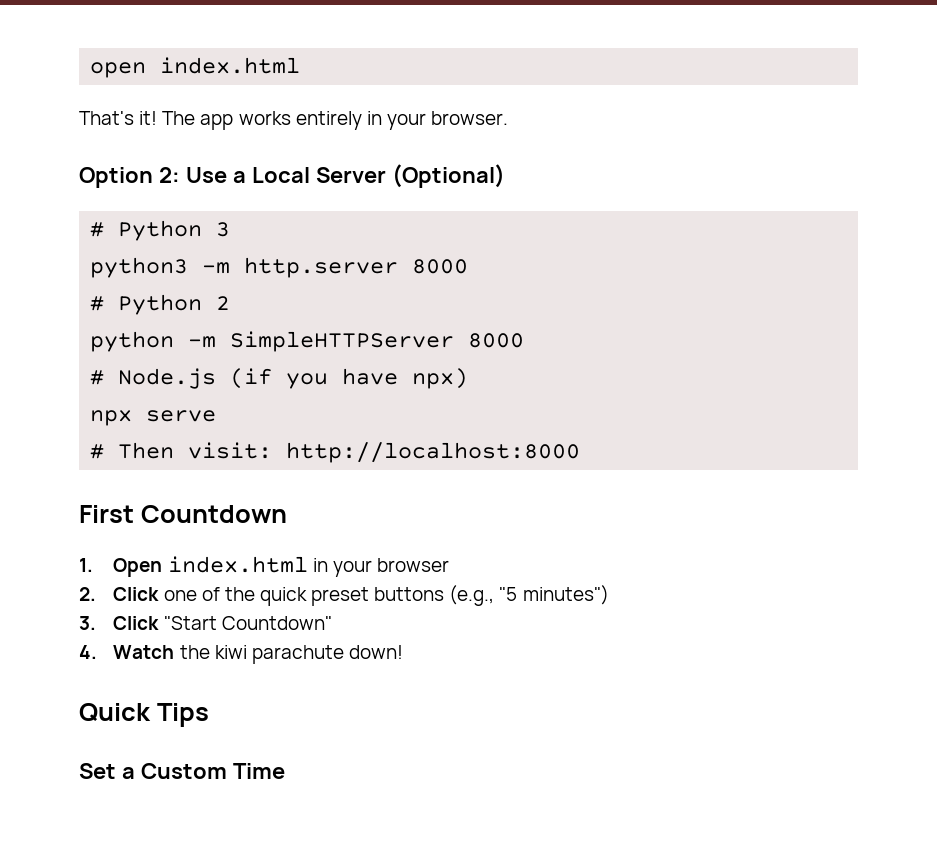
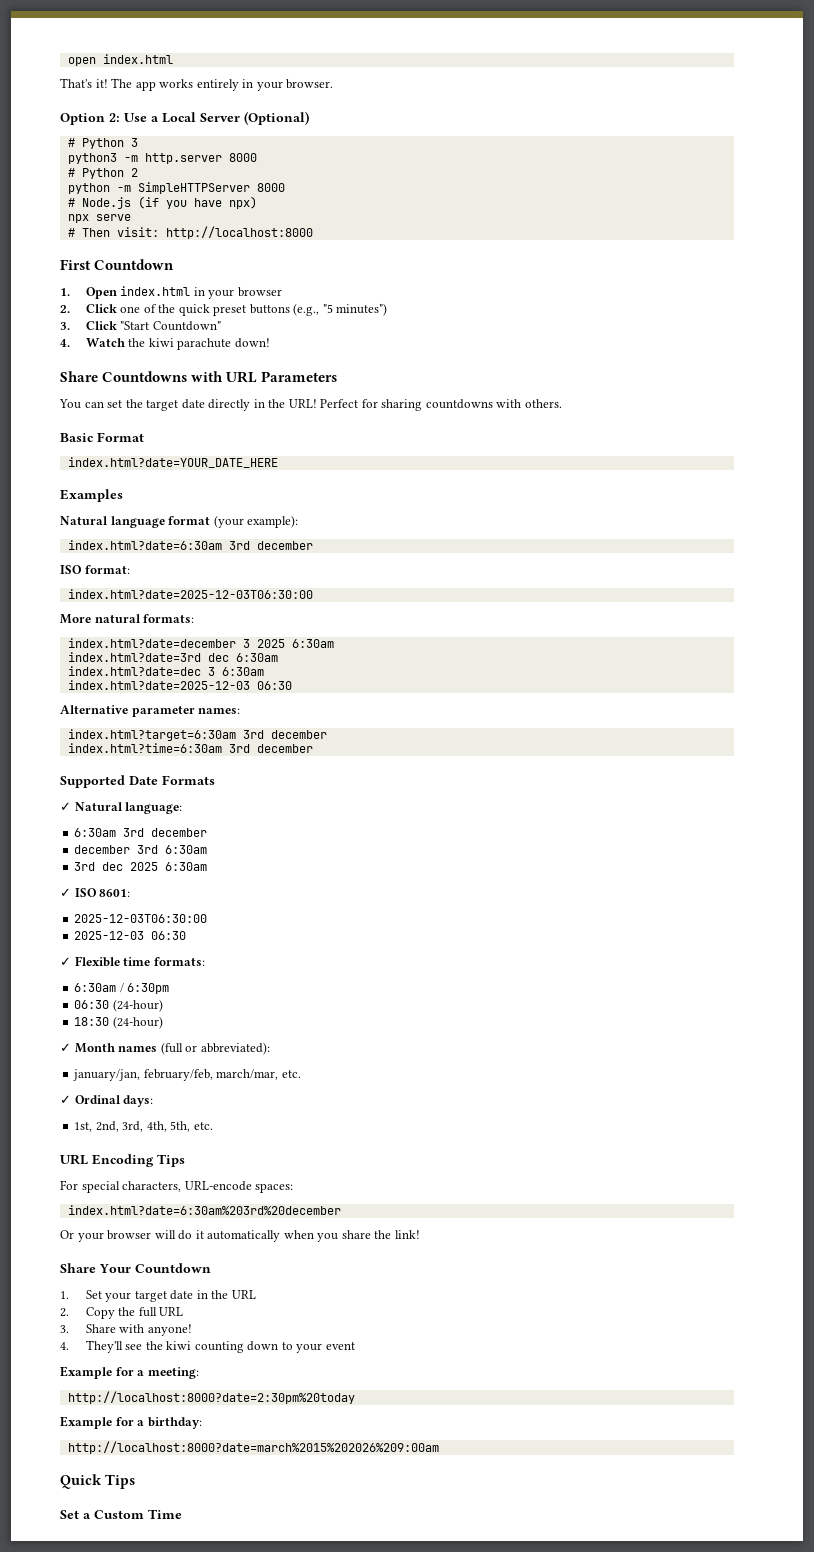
+ Share Countdowns with URL Parameters
+ You can set the target date directly in the URL! Perfect for sharing countdowns with others.
+ Basic Format
+ index.html?date=YOUR_DATE_HERE
+ Examples
+ Natural language format (your example):
+ index.html?date=6:30am 3rd december
+ ISO format:
+ index.html?date=2025-12-03T06:30:00
+ More natural formats:
+ index.html?date=december 3 2025 6:30am
+ index.html?date=3rd dec 6:30am
+ index.html?date=dec 3 6:30am
+ index.html?date=2025-12-03 06:30
+ Alternative parameter names:
+ index.html?target=6:30am 3rd december
+ index.html?time=6:30am 3rd december
+ Supported Date Formats
+ ✓ Natural language:
+ 6:30am 3rd december
+ december 3rd 6:30am
+ 3rd dec 2025 6:30am
+ ✓ ISO 8601:
+ 2025-12-03T06:30:00
+ 2025-12-03 06:30
+ ✓ Flexible time formats:
+ 6:30am / 6:30pm
+ 06:30 (24-hour)
+ 18:30 (24-hour)
+ ✓ Month names (full or abbreviated):
+ january/jan, february/feb, march/mar, etc.
+ ✓ Ordinal days:
+ 1st, 2nd, 3rd, 4th, 5th, etc.
+ URL Encoding Tips
+ For special characters, URL-encode spaces:
+ index.html?date=6:30am%203rd%20december
+ Or your browser will do it automatically when you share the link!
+ Share Your Countdown
+ 1. Set your target date in the URL
+ 2. Copy the full URL
+ 3. Share with anyone!
+ 4. They'll see the kiwi counting down to your event
+ Example for a meeting:
+ http://localhost:8000?date=2:30pm%20today
+ Example for a birthday:
+ http://localhost:8000?date=march%2015%202026%209:00am

